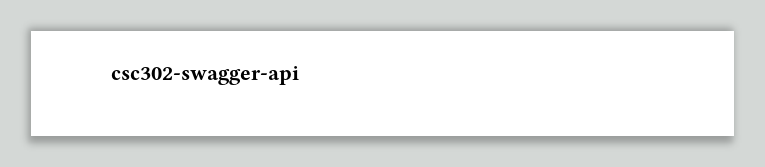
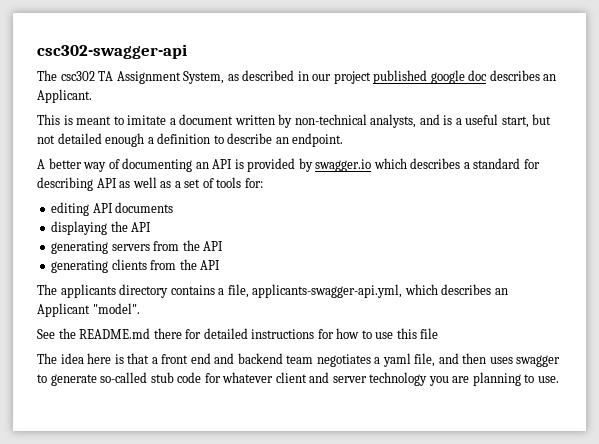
+ The csc302 TA Assignment System, as described in our project published google doc describes an Applicant.
+ This is meant to imitate a document written by non-technical analysts, and is a useful start, but not detailed enough a definition to describe an endpoint.
+ A better way of documenting an API is provided by swagger.io which describes a standard for describing API as well as a set of tools for:
+ editing API documents
+ displaying the API
+ generating servers from the API
+ generating clients from the API
+ The applicants directory contains a file, applicants-swagger-api.yml, which describes an Applicant "model".
+ See the README.md there for detailed instructions for how to use this file
+ The idea here is that a front end and backend team negotiates a yaml file, and then uses swagger to generate so-called stub code for whatever client and server technology you are planning to use.

